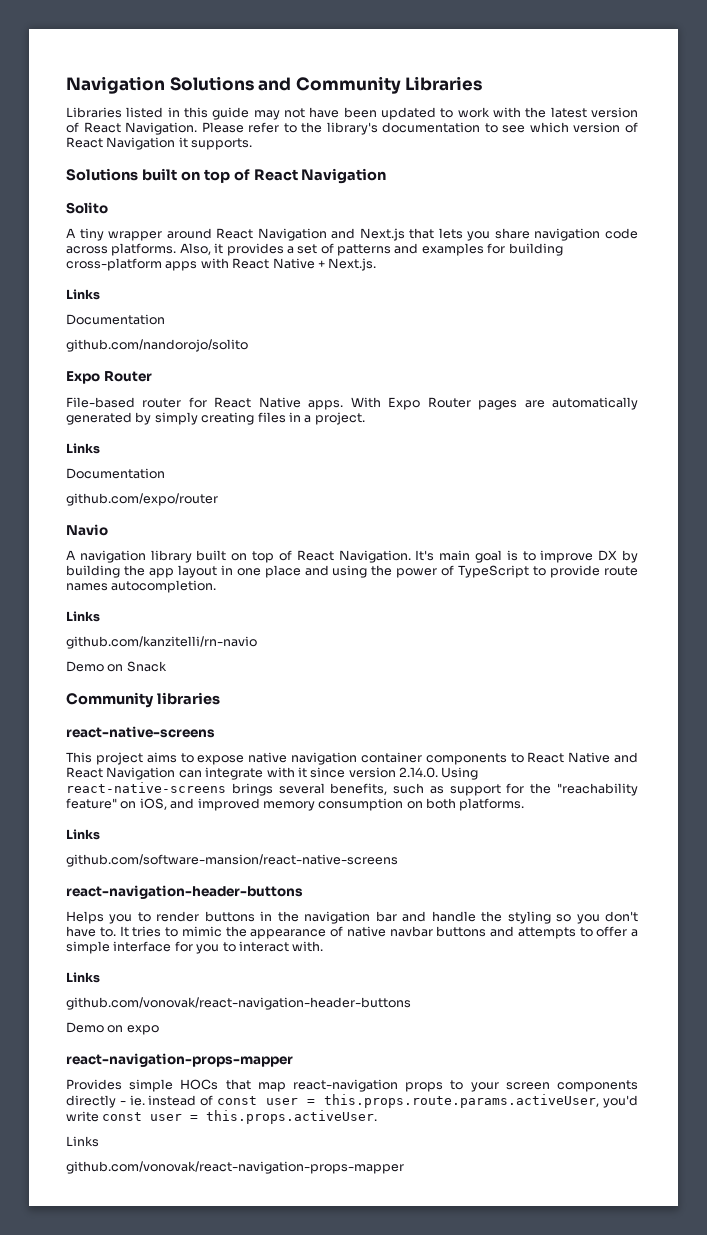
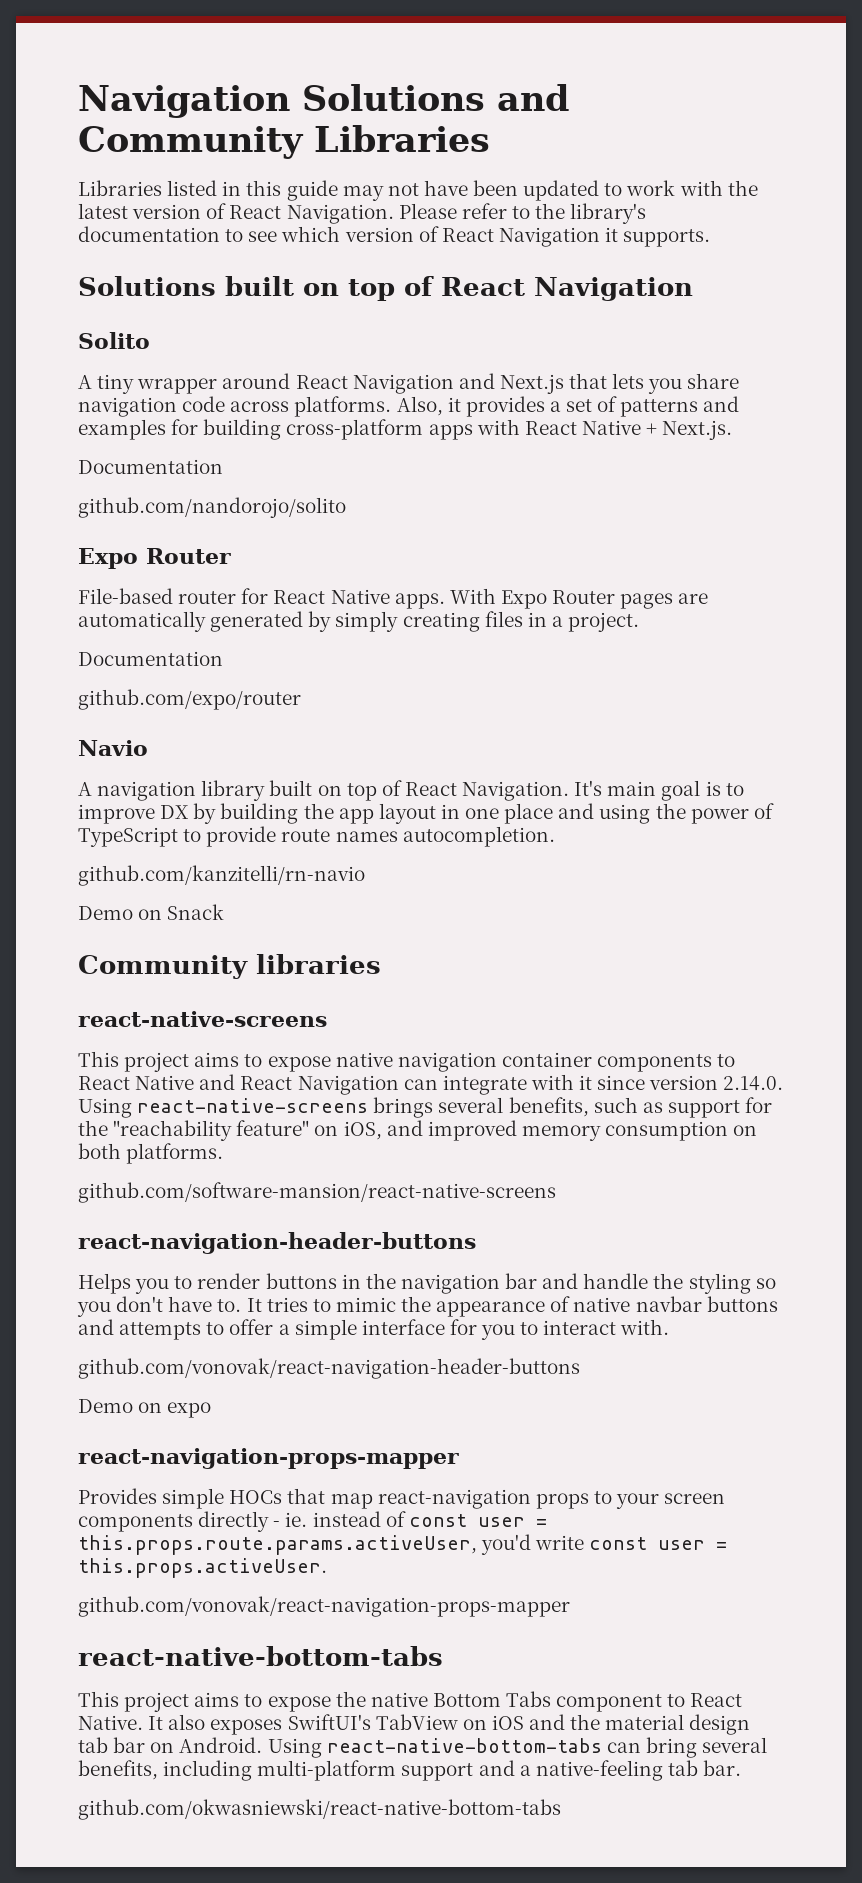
  Also, it provides a set of patterns and examples for building cross-platform apps with React Native + Next.js.
- Links
  With Expo Router pages are automatically generated by simply creating files in a project.
- Links
  It's main goal is to improve DX by building the app layout in one place and using the power of TypeScript to provide route names autocompletion.
- Links
  This project aims to expose native navigation container components to React Native and React Navigation can integrate with it since version 2.14.0. Using react-native-screens brings several benefits, such as support for the "reachability feature" on iOS, and improved memory consumption on both platforms.
- Links
  It tries to mimic the appearance of native navbar buttons and attempts to offer a simple interface for you to interact with.
- Links
  Provides simple HOCs that map react-navigation props to your screen components directly - ie. instead of const user = this.props.route.params.activeUser, you'd write const user = this.props.activeUser.
- Links
  github.com/vonovak/react-navigation-props-mapper
+ react-native-bottom-tabs
+ This project aims to expose the native Bottom Tabs component to React Native. It also exposes SwiftUI's TabView on iOS and the material design tab bar on Android. Using react-native-bottom-tabs can bring several benefits, including multi-platform support and a native-feeling tab bar.
+ github.com/okwasniewski/react-native-bottom-tabs

